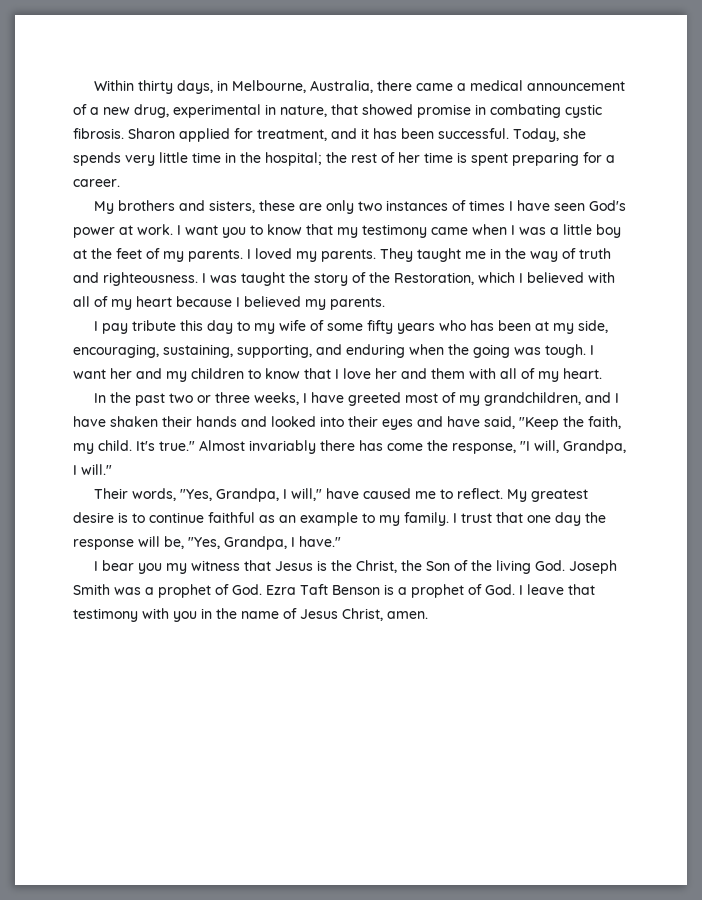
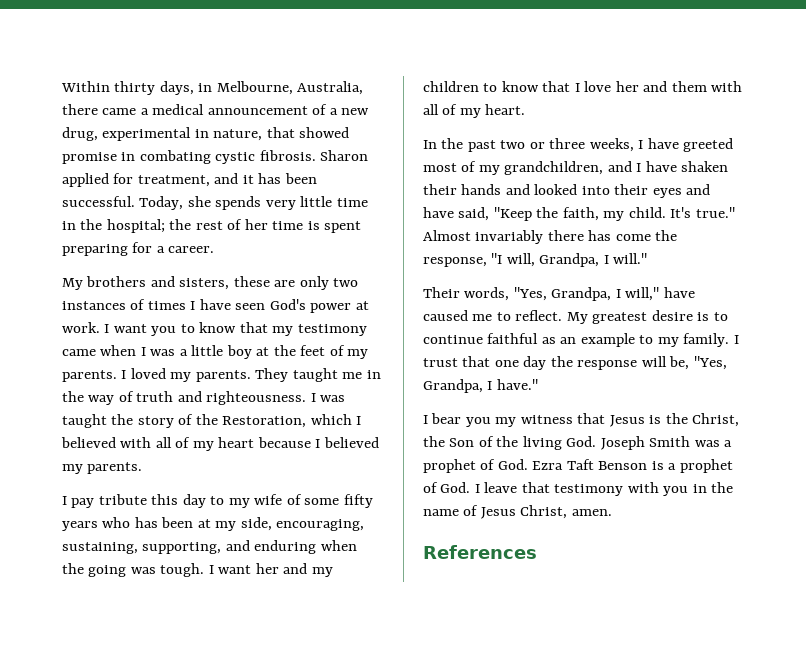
+ References

